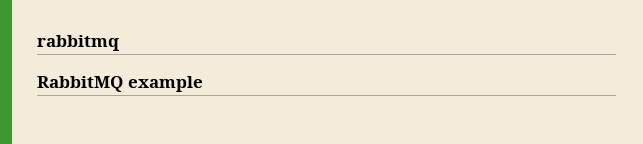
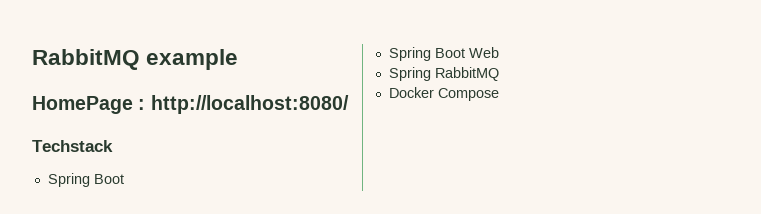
- rabbitmq
+ HomePage : http://localhost:8080/
+ Techstack
+ Spring Boot
+ Spring Boot Web
+ Spring RabbitMQ
+ Docker Compose

